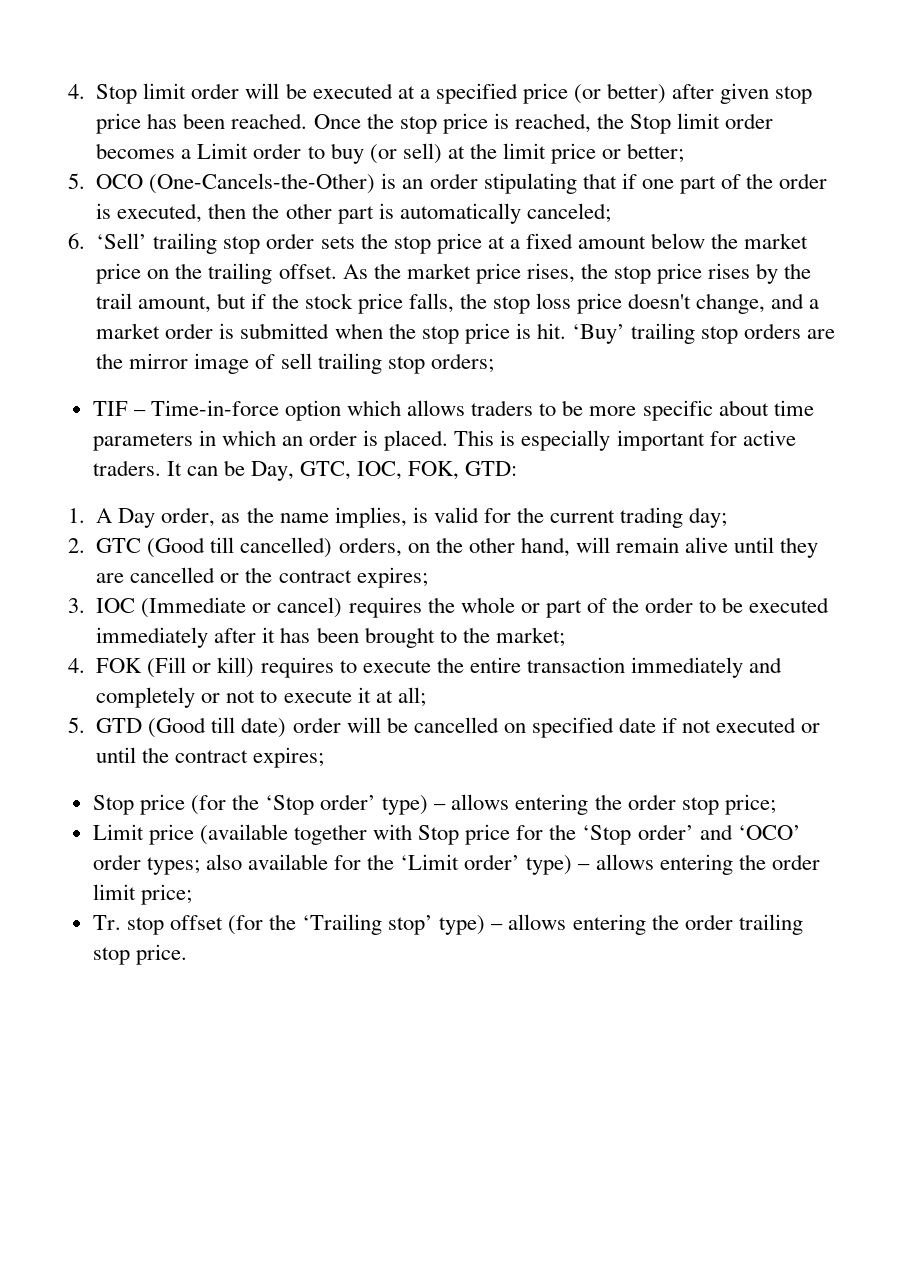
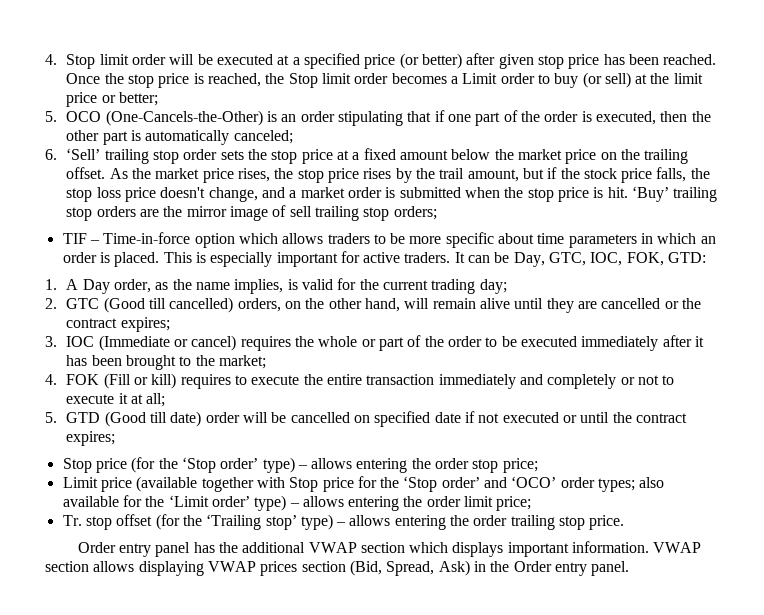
+ Order entry panel has the additional VWAP section which displays important information. VWAP section allows displaying VWAP prices section (Bid, Spread, Ask) in the Order entry panel.

